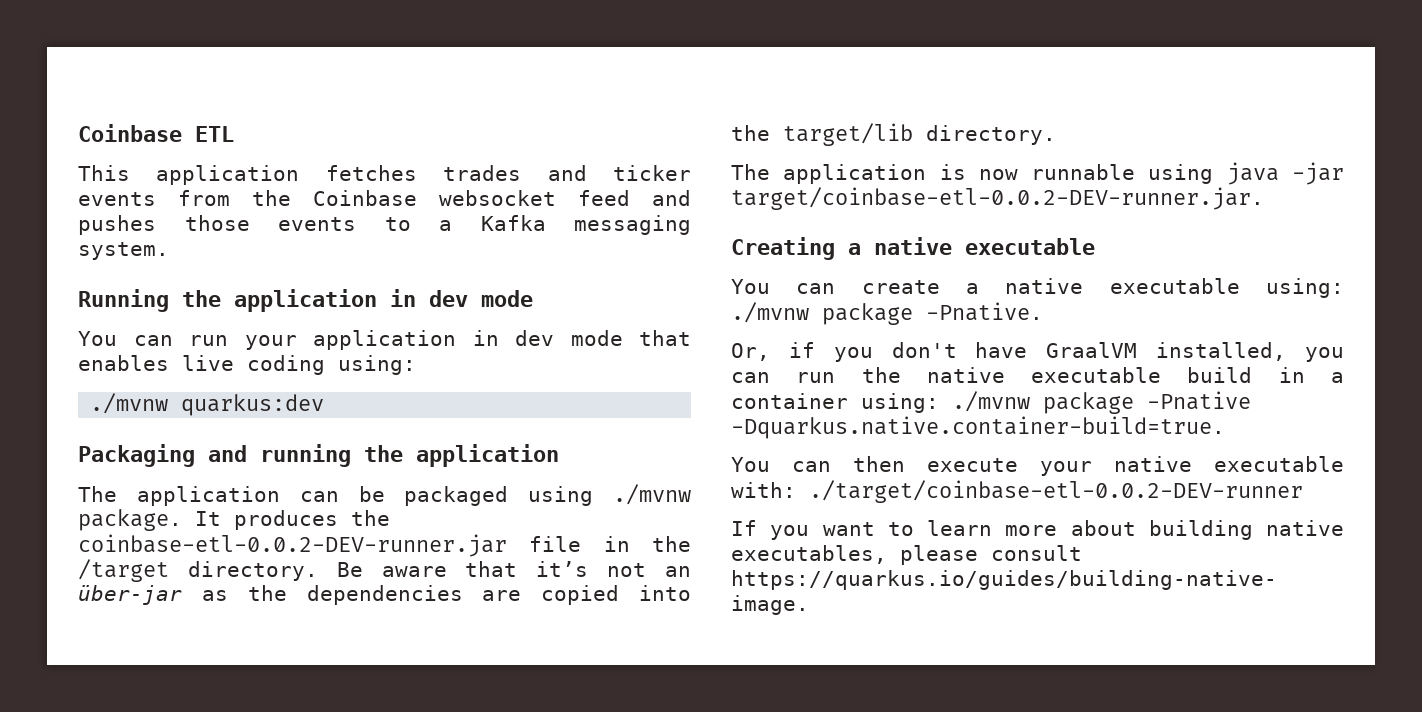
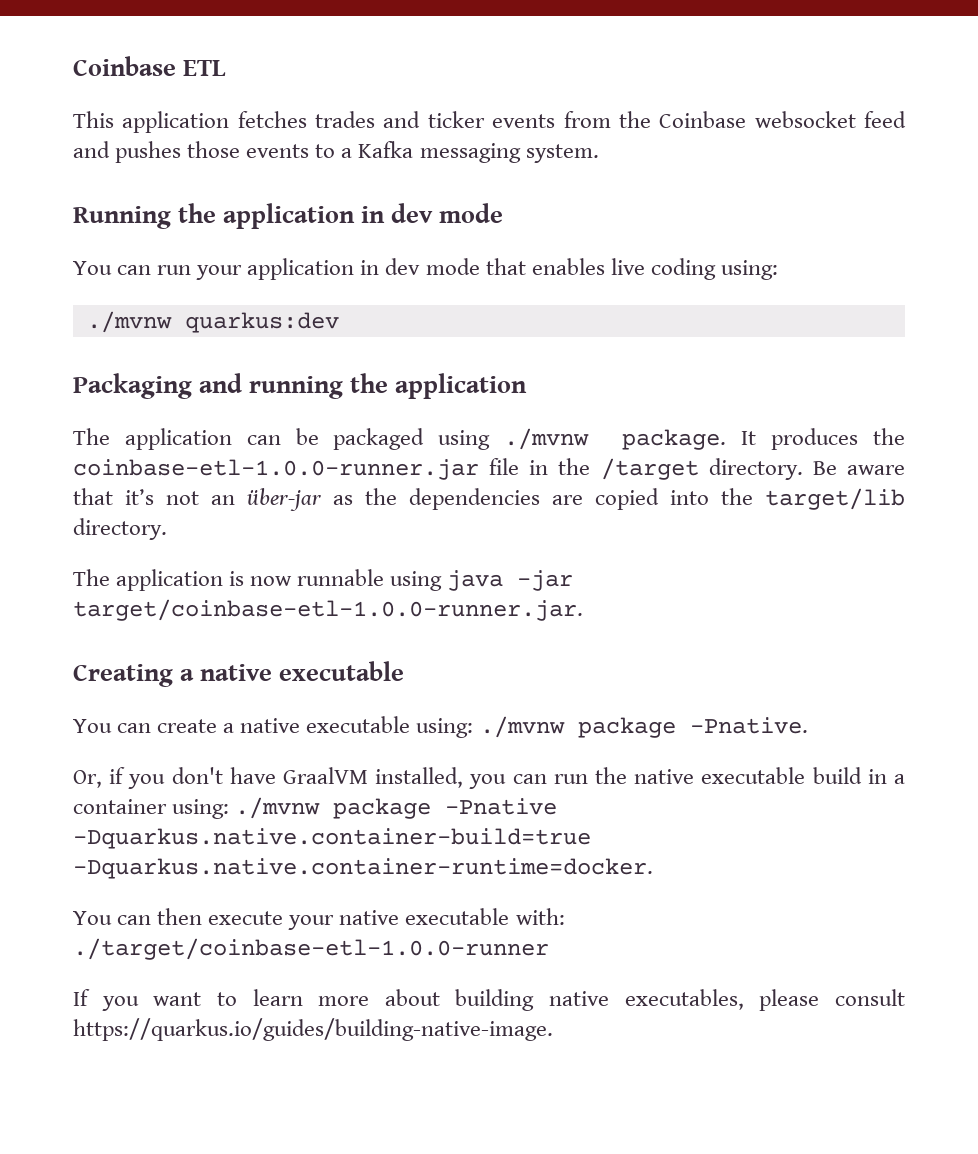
- It produces the coinbase-etl-0.0.2-DEV-runner.jar file in the /target directory.
+ It produces the coinbase-etl-1.0.0-runner.jar file in the /target directory.
- The application is now runnable using java -jar target/coinbase-etl-0.0.2-DEV-runner.jar.
+ The application is now runnable using java -jar target/coinbase-etl-1.0.0-runner.jar.
- Or, if you don't have GraalVM installed, you can run the native executable build in a container using: ./mvnw package -Pnative -Dquarkus.native.container-build=true.
+ Or, if you don't have GraalVM installed, you can run the native executable build in a container using: ./mvnw package -Pnative -Dquarkus.native.container-build=true -Dquarkus.native.container-runtime=docker.
- You can then execute your native executable with: ./target/coinbase-etl-0.0.2-DEV-runner
+ You can then execute your native executable with: ./target/coinbase-etl-1.0.0-runner

